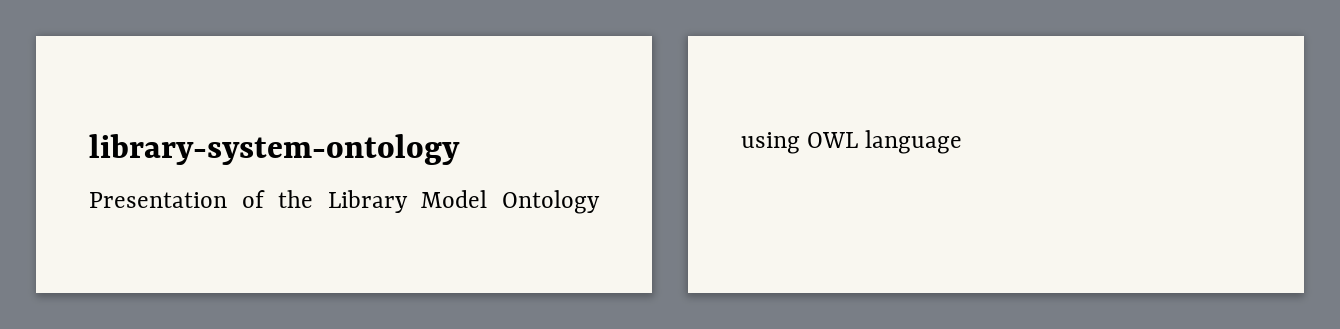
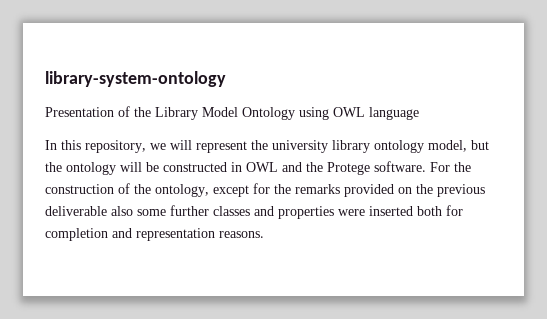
+ In this repository, we will represent the university library ontology model, but the ontology will be constructed in OWL and the Protege software. For the construction of the ontology, except for the remarks provided on the previous deliverable also some further classes and properties were inserted both for completion and representation reasons.

